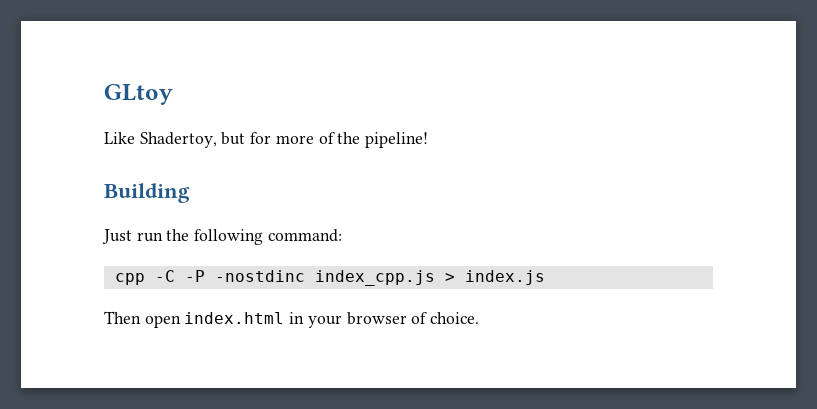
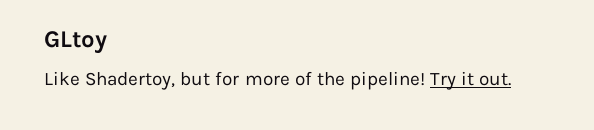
- Like Shadertoy, but for more of the pipeline!
- Building
- Just run the following command:
- cpp -C -P -nostdinc index_cpp.js > index.js
- Then open index.html in your browser of choice.
+ Like Shadertoy, but for more of the pipeline! Try it out.

